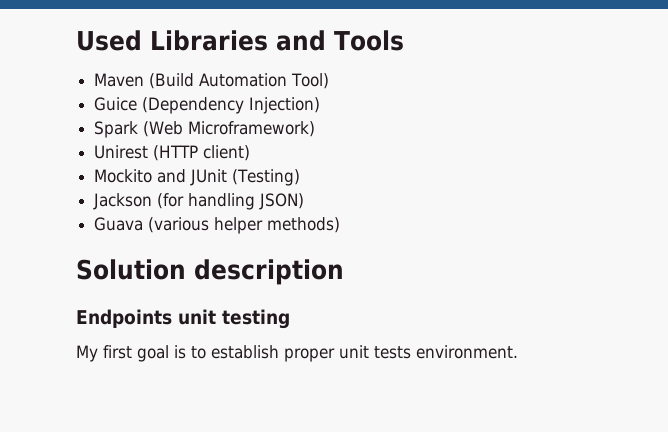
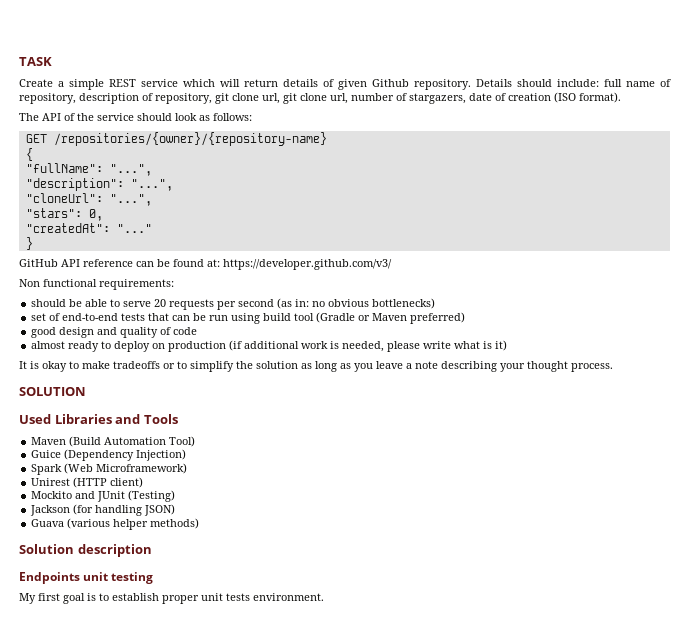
+ TASK
+ Create a simple REST service which will return details of given Github repository. Details should include: full name of repository, description of repository, git clone url, git clone url, number of stargazers, date of creation (ISO format).
+ The API of the service should look as follows:
+ GET /repositories/{owner}/{repository-name}
+ {
+ "fullName": "...",
+ "description": "...",
+ "cloneUrl": "...",
+ "stars": 0,
+ "createdAt": "..."
+ }
+ GitHub API reference can be found at: https://developer.github.com/v3/
+ Non functional requirements:
+ should be able to serve 20 requests per second (as in: no obvious bottlenecks)
+ set of end-to-end tests that can be run using build tool (Gradle or Maven preferred)
+ good design and quality of code
+ almost ready to deploy on production (if additional work is needed, please write what is it)
+ It is okay to make tradeoffs or to simplify the solution as long as you leave a note describing your thought process.
+ SOLUTION

